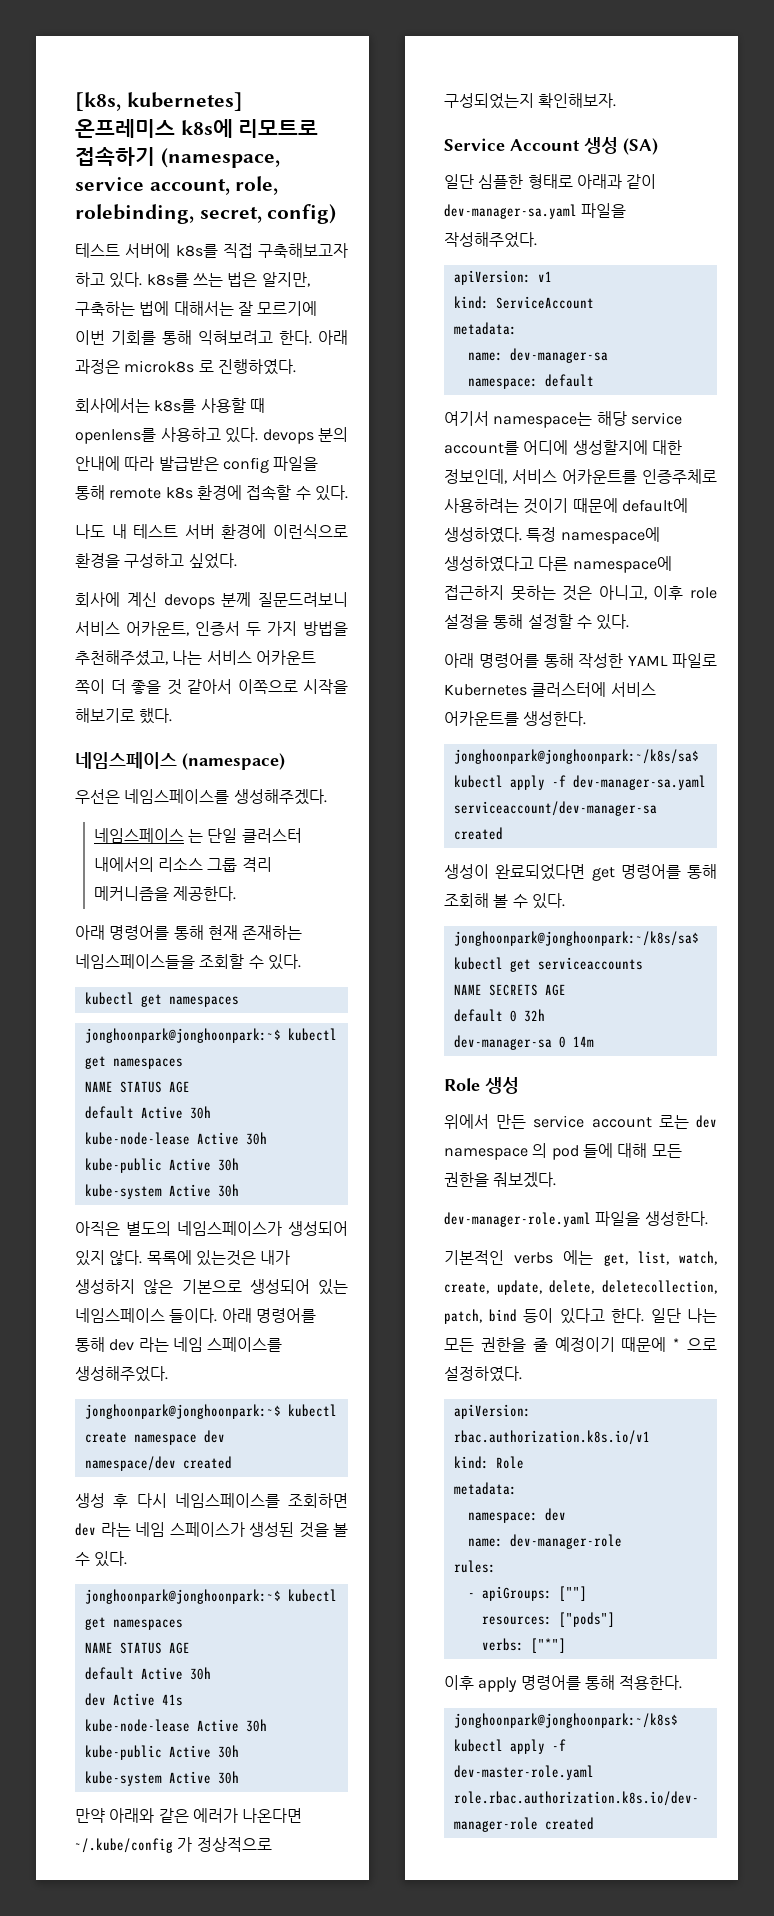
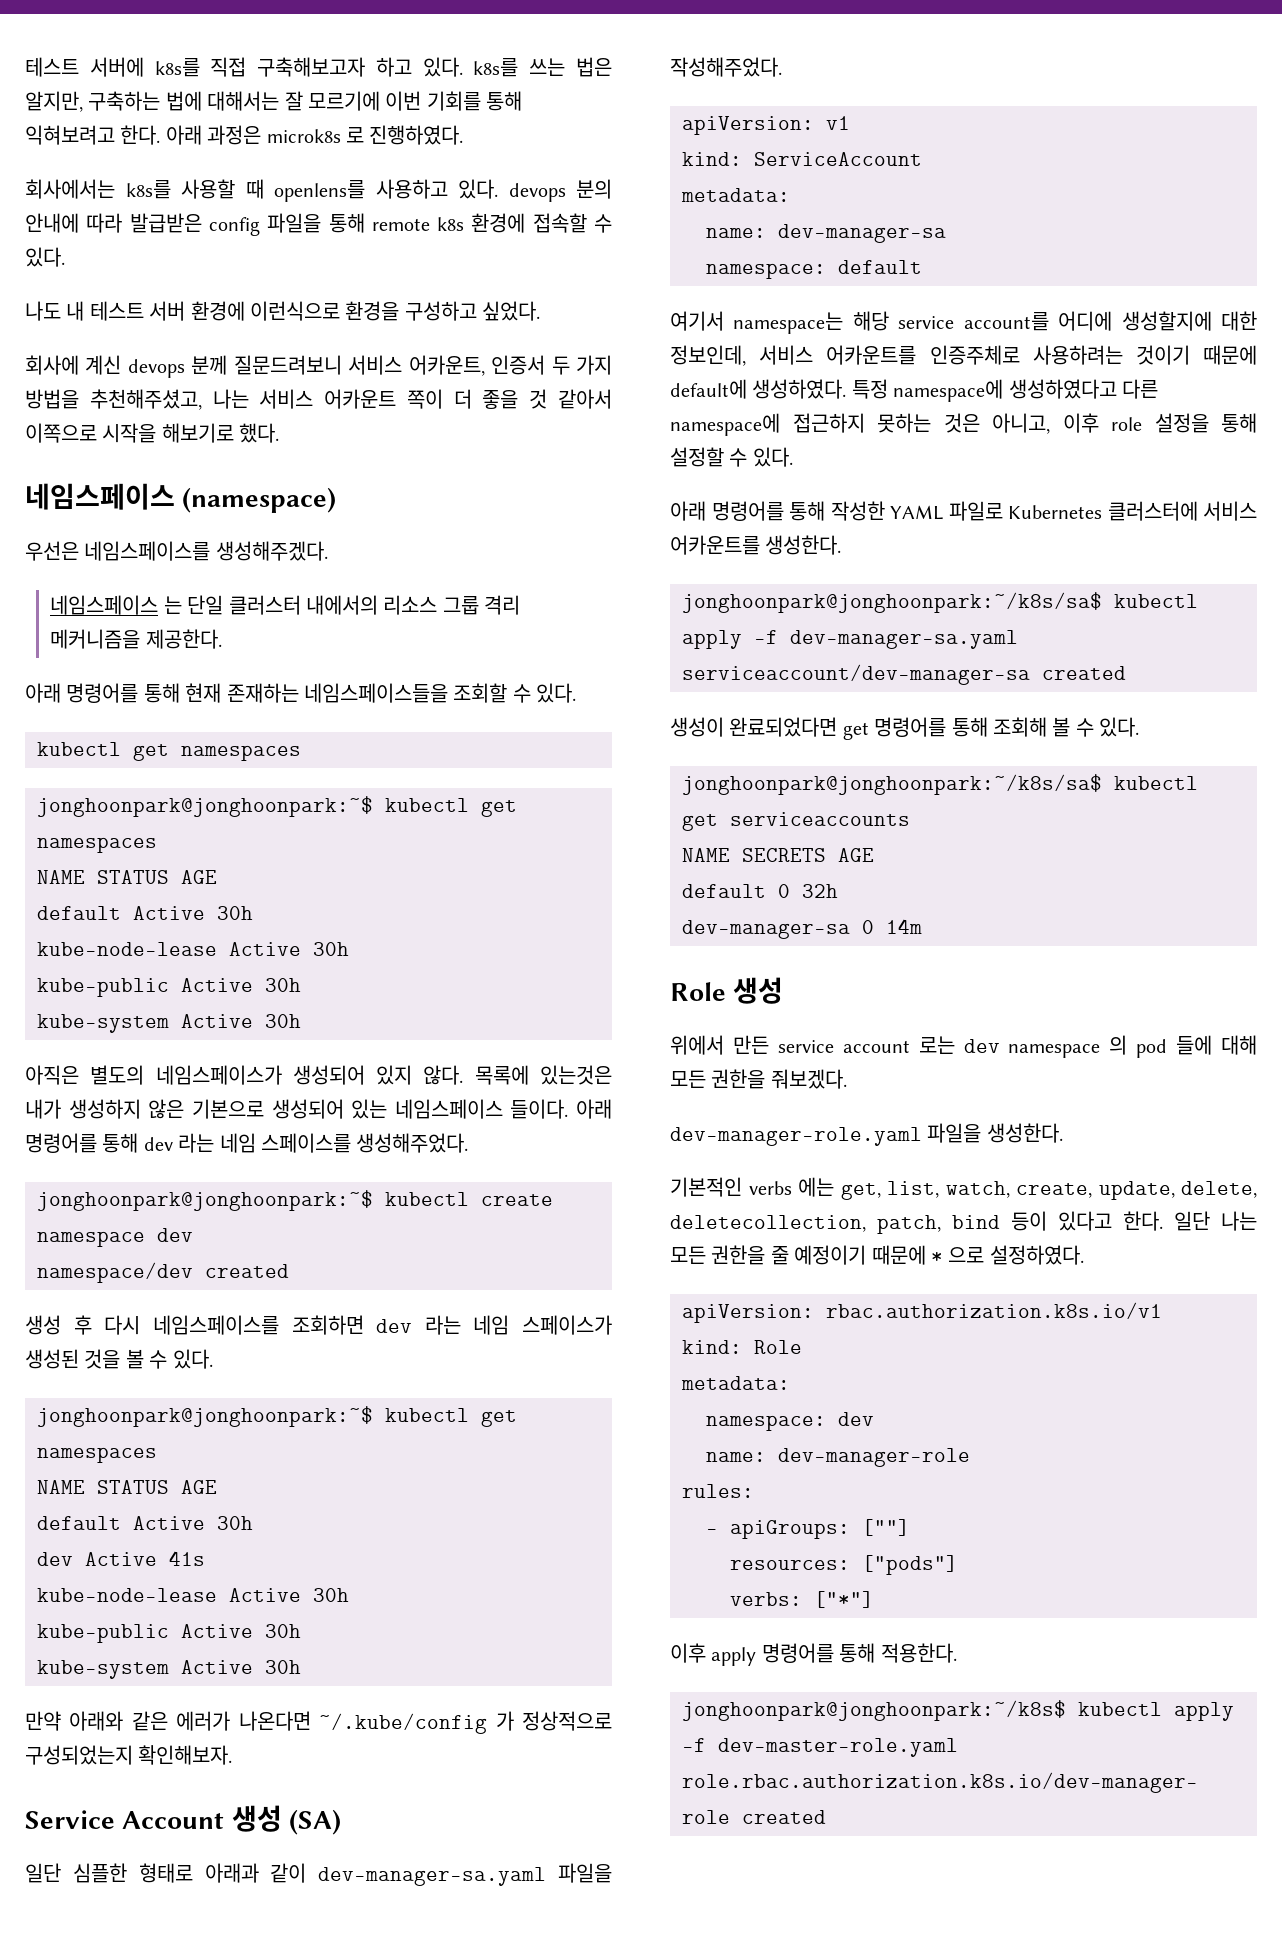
- [k8s, kubernetes] 온프레미스 k8s에 리모트로 접속하기 (namespace, service account, role, rolebinding, secret, config)

